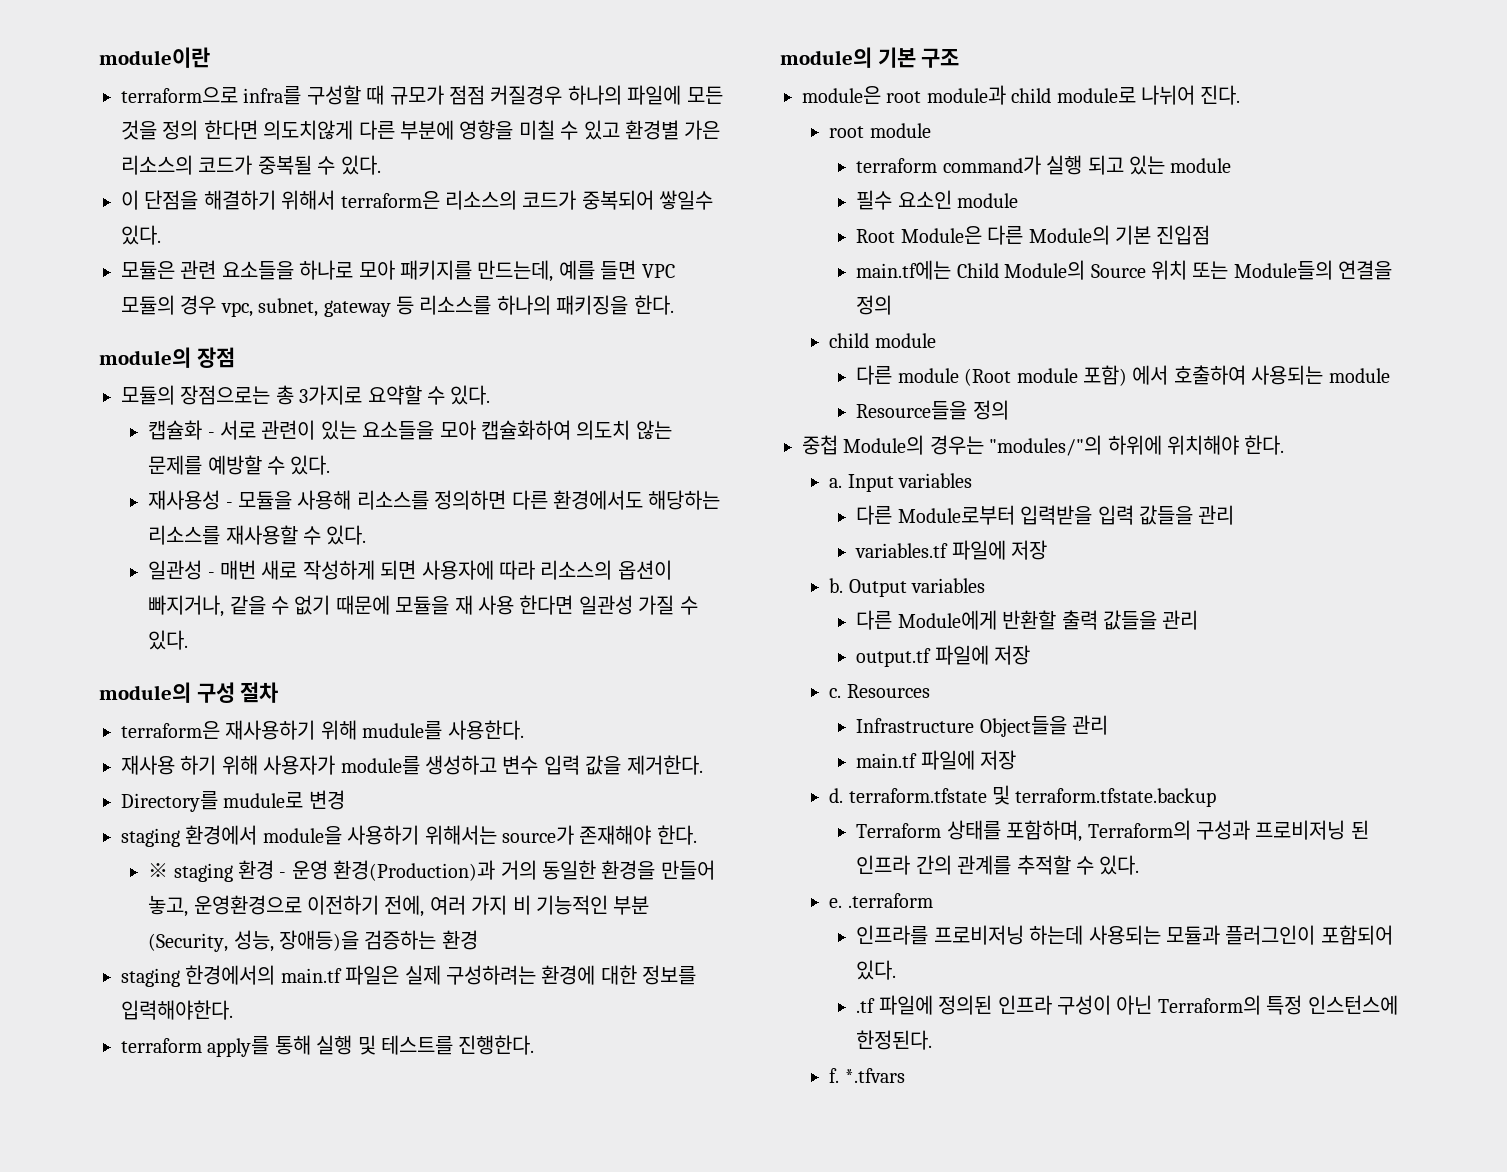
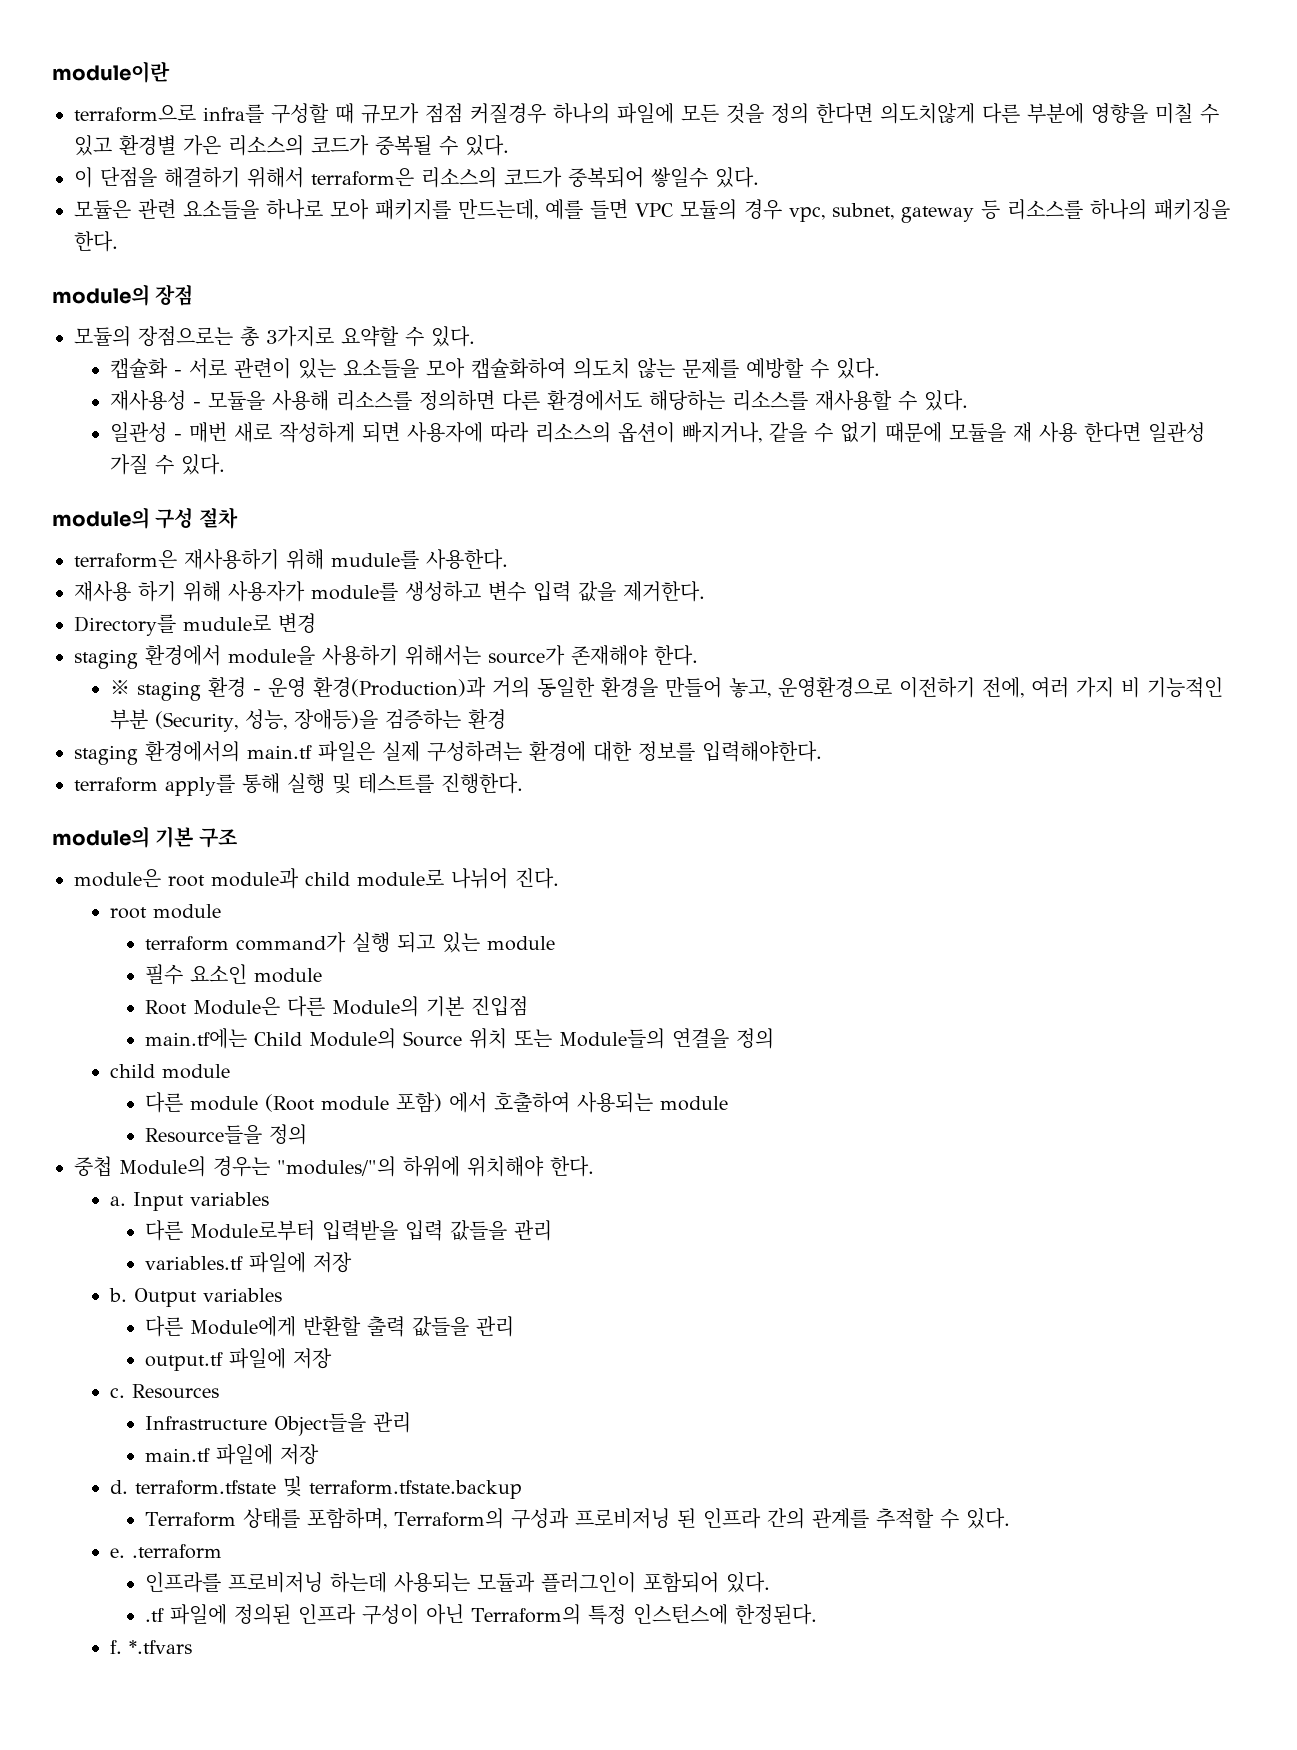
- staging 한경에서의 main.tf 파일은 실제 구성하려는 환경에 대한 정보를 입력해야한다.
+ staging 환경에서의 main.tf 파일은 실제 구성하려는 환경에 대한 정보를 입력해야한다.

